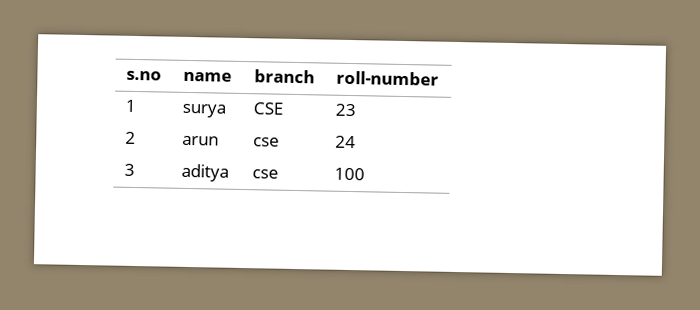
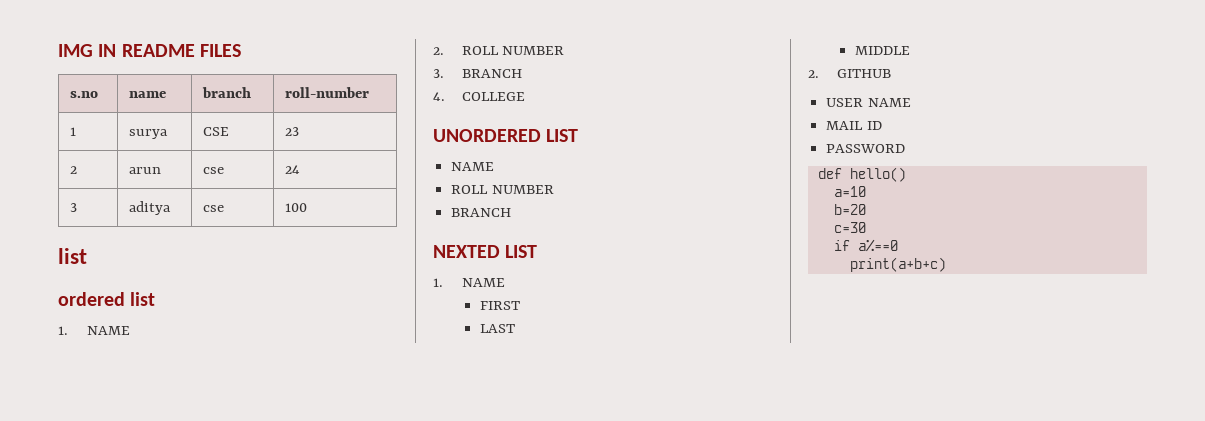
+ IMG IN README FILES
  3 | aditya | cse | 100
+ list
+ ordered list
+ 1. NAME
+ 2. ROLL NUMBER
+ 3. BRANCH
+ 4. COLLEGE
+ UNORDERED LIST
+ NAME
+ ROLL NUMBER
+ BRANCH
+ NEXTED LIST
+ 1. NAME
+ FIRST
+ LAST
+ MIDDLE
+ 2. GITHUB
+ USER NAME
+ MAIL ID
+ PASSWORD
+ def hello()
+ a=10
+ b=20
+ c=30
+ if a%==0
+ print(a+b+c)

